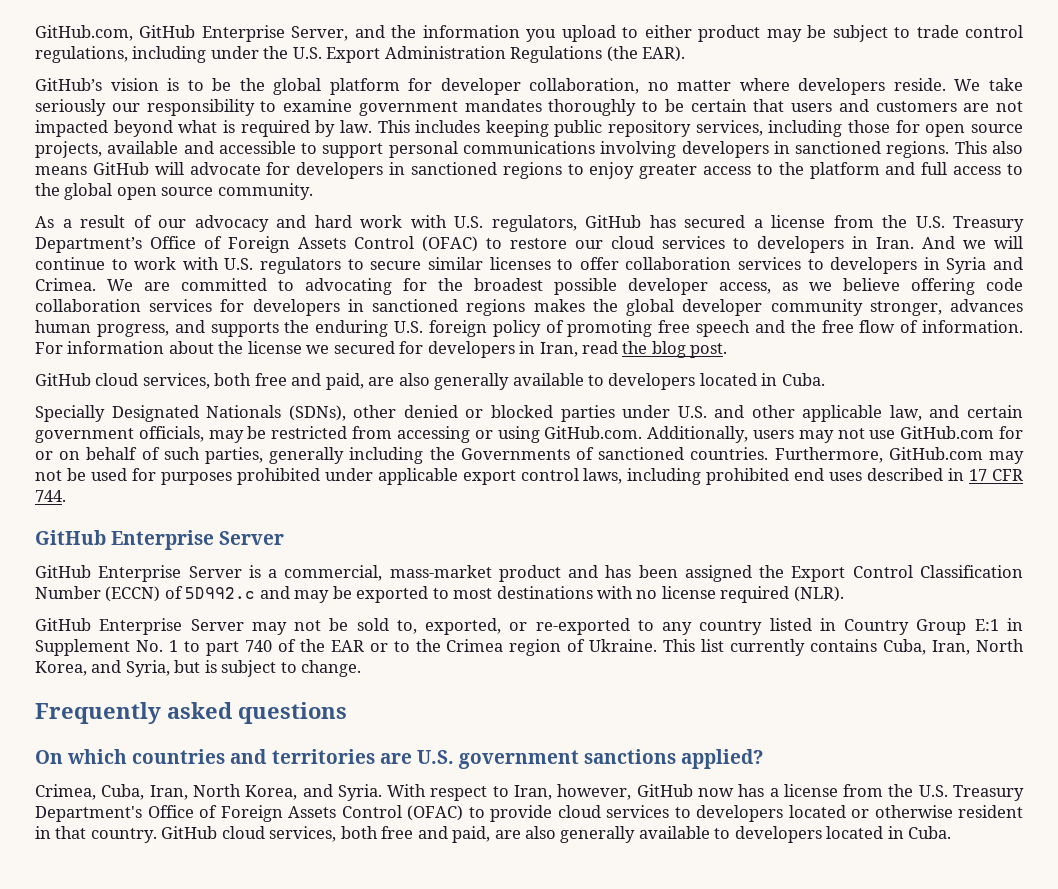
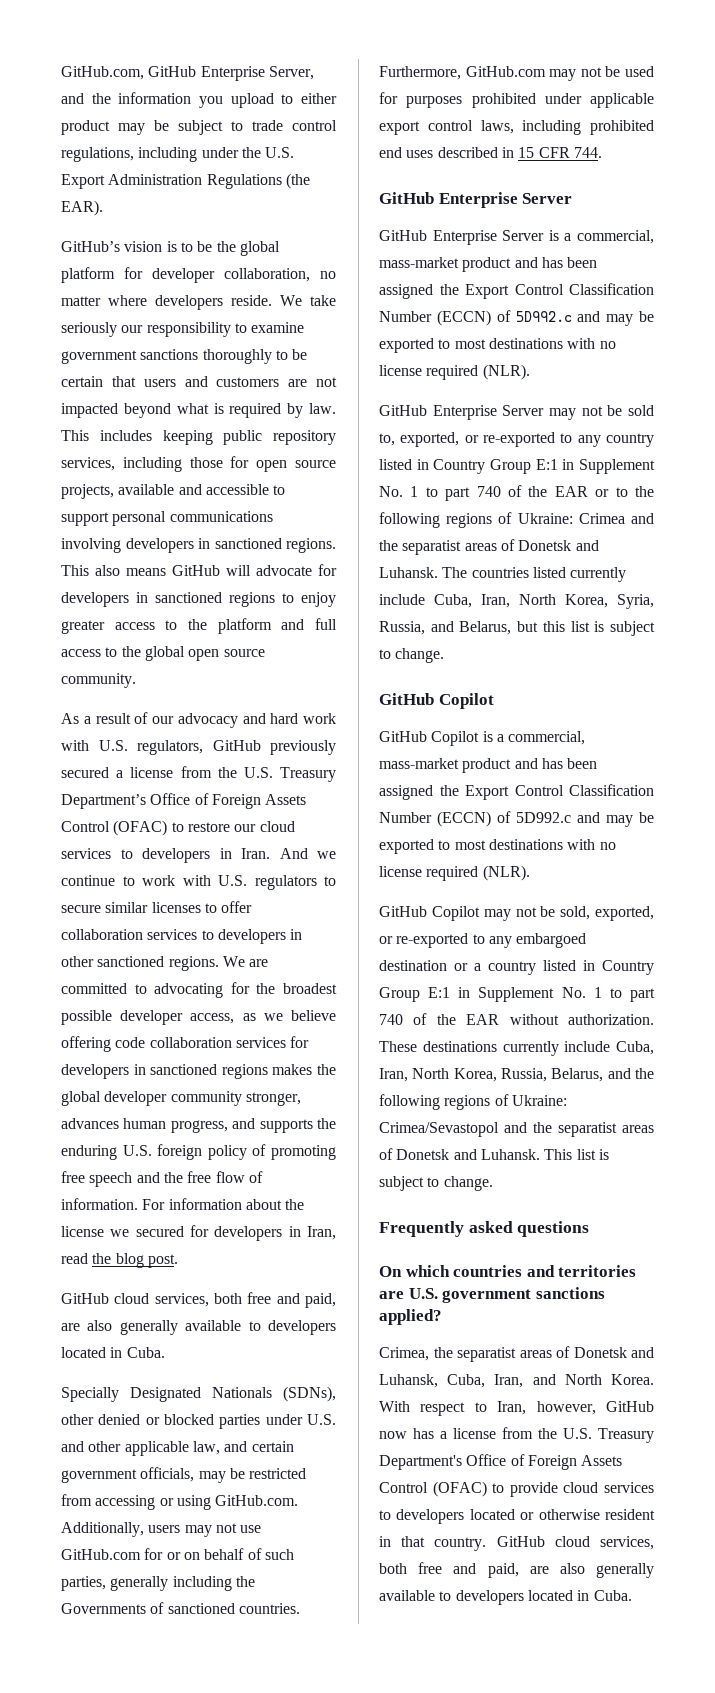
- We take seriously our responsibility to examine government mandates thoroughly to be certain that users and customers are not impacted beyond what is required by law.
+ We take seriously our responsibility to examine government sanctions thoroughly to be certain that users and customers are not impacted beyond what is required by law.
- As a result of our advocacy and hard work with U.S. regulators, GitHub has secured a license from the U.S. Treasury Department’s Office of Foreign Assets Control (OFAC) to restore our cloud services to developers in Iran.
+ As a result of our advocacy and hard work with U.S. regulators, GitHub previously secured a license from the U.S. Treasury Department’s Office of Foreign Assets Control (OFAC) to restore our cloud services to developers in Iran.
- And we will continue to work with U.S. regulators to secure similar licenses to offer collaboration services to developers in Syria and Crimea.
+ And we continue to work with U.S. regulators to secure similar licenses to offer collaboration services to developers in other sanctioned regions.
- Furthermore, GitHub.com may not be used for purposes prohibited under applicable export control laws, including prohibited end uses described in 17 CFR 744.
+ Furthermore, GitHub.com may not be used for purposes prohibited under applicable export control laws, including prohibited end uses described in 15 CFR 744.
- GitHub Enterprise Server may not be sold to, exported, or re-exported to any country listed in Country Group E:1 in Supplement No. 1 to part 740 of the EAR or to the Crimea region of Ukraine. This list currently contains Cuba, Iran, North Korea, and Syria, but is subject to change.
+ GitHub Enterprise Server may not be sold to, exported, or re-exported to any country listed in Country Group E:1 in Supplement No. 1 to part 740 of the EAR or to the following regions of Ukraine: Crimea and the separatist areas of Donetsk and Luhansk. The countries listed currently include Cuba, Iran, North Korea, Syria, Russia, and Belarus, but this list is subject to change.
+ GitHub Copilot
+ GitHub Copilot is a commercial, mass-market product and has been assigned the Export Control Classification Number (ECCN) of 5D992.c and may be exported to most destinations with no license required (NLR).
+ GitHub Copilot may not be sold, exported, or re-exported to any embargoed destination or a country listed in Country Group E:1 in Supplement No. 1 to part 740 of the EAR without authorization. These destinations currently include Cuba, Iran, North Korea, Russia, Belarus, and the following regions of Ukraine: Crimea/Sevastopol and the separatist areas of Donetsk and Luhansk. This list is subject to change.
- Crimea, Cuba, Iran, North Korea, and Syria.
+ Crimea, the separatist areas of Donetsk and Luhansk, Cuba, Iran, and North Korea.

